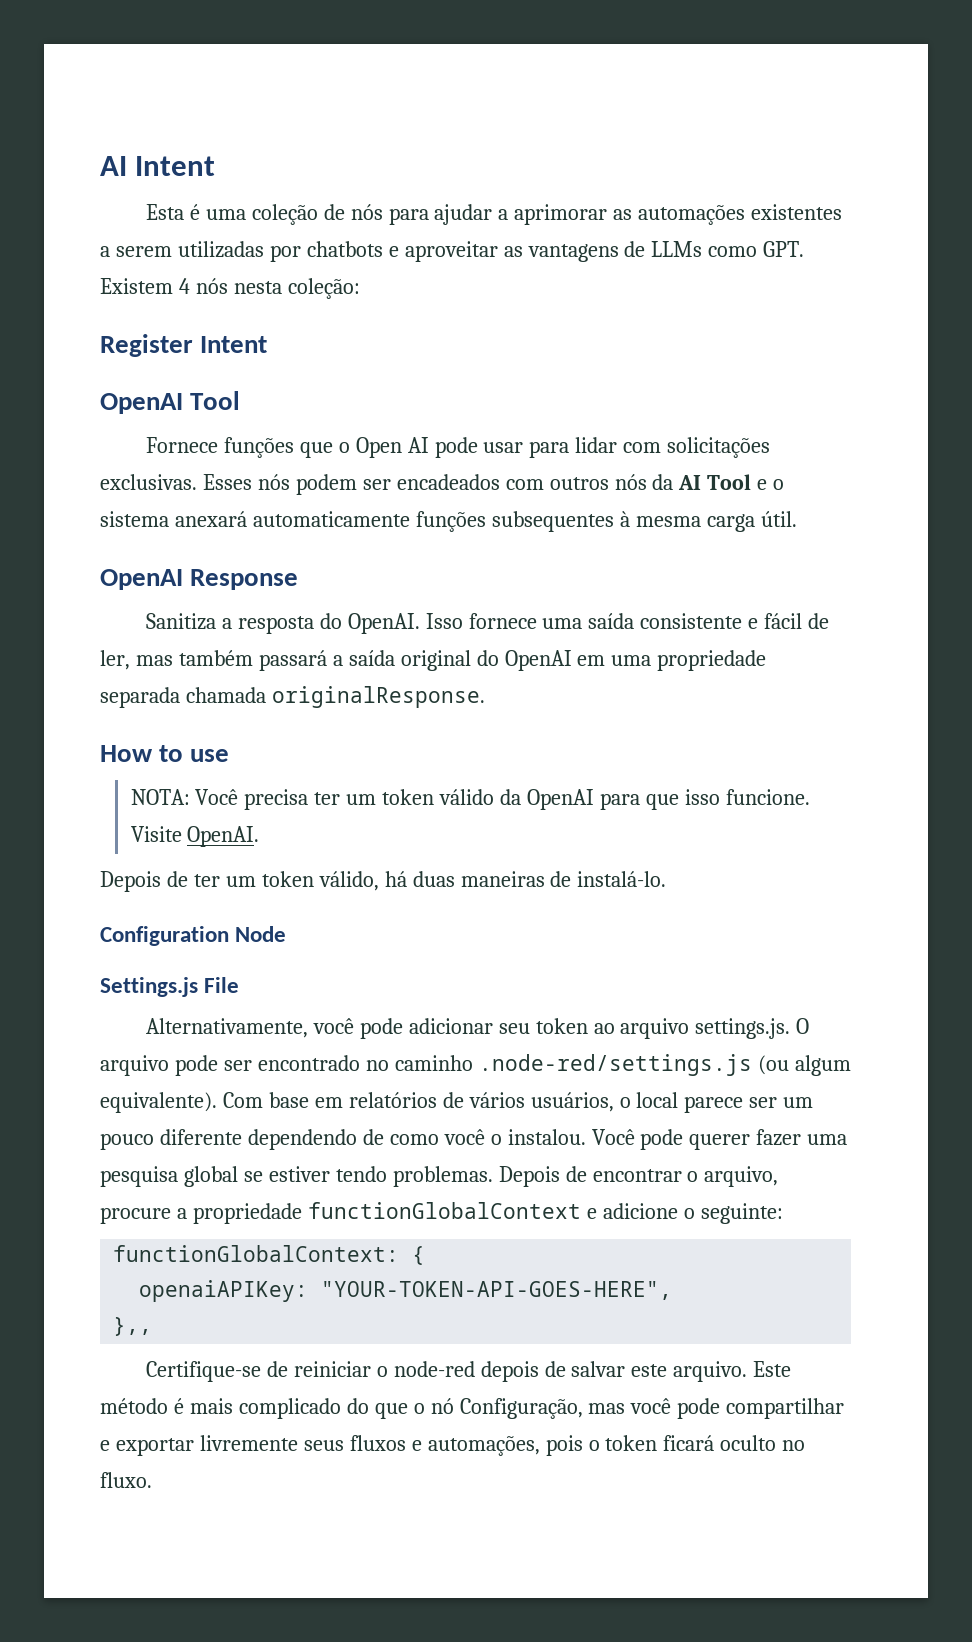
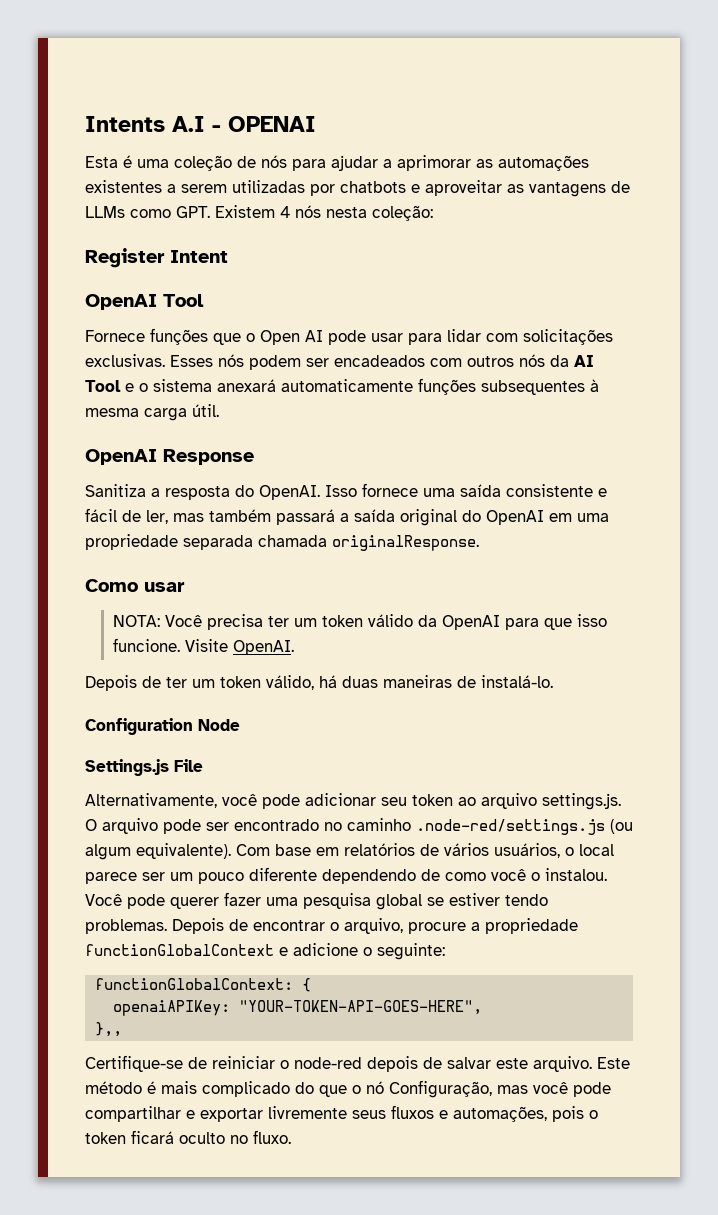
- AI Intent
+ Intents A.I - OPENAI
- How to use
+ Como usar

